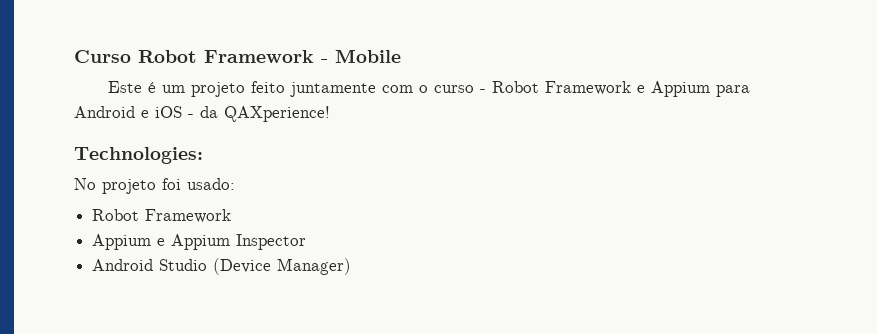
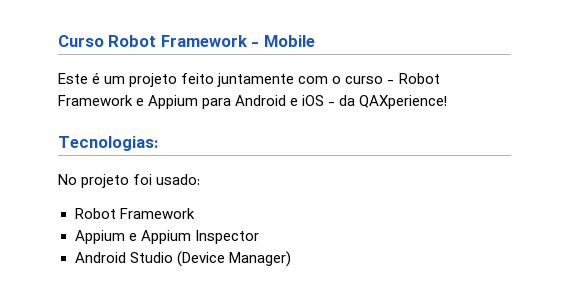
- Technologies:
+ Tecnologias:

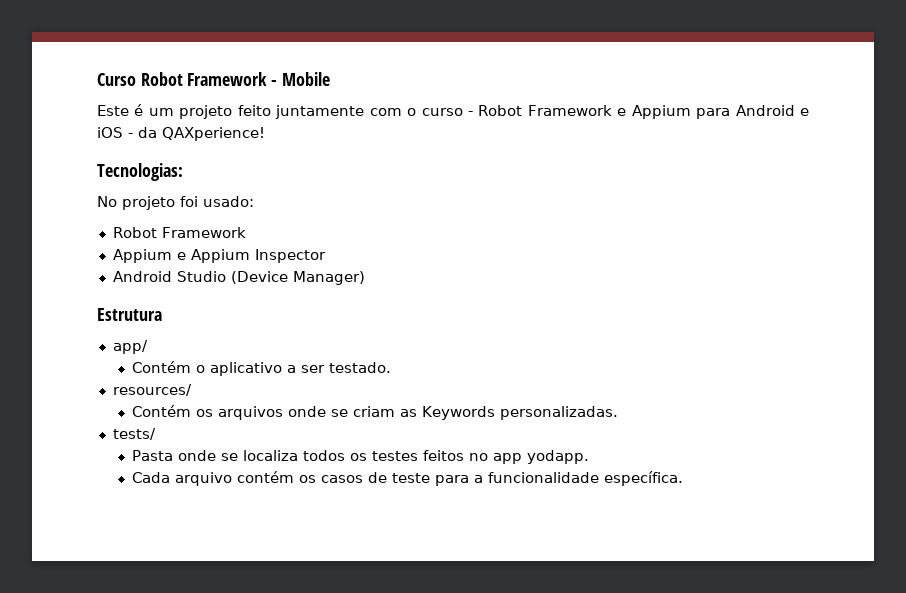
+ Estrutura
+ app/
+ Contém o aplicativo a ser testado.
+ resources/
+ Contém os arquivos onde se criam as Keywords personalizadas.
+ tests/
+ Pasta onde se localiza todos os testes feitos no app yodapp.
+ Cada arquivo contém os casos de teste para a funcionalidade específica.

